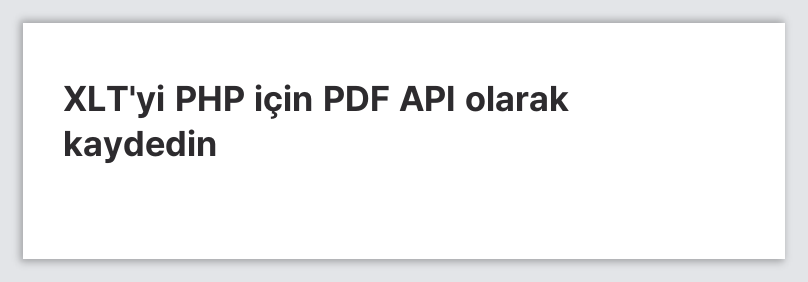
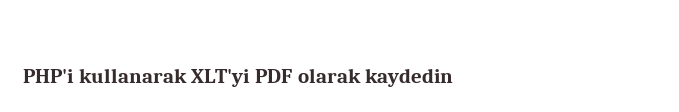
- XLT'yi PHP için PDF API olarak kaydedin
+ PHP'i kullanarak XLT'yi PDF olarak kaydedin

